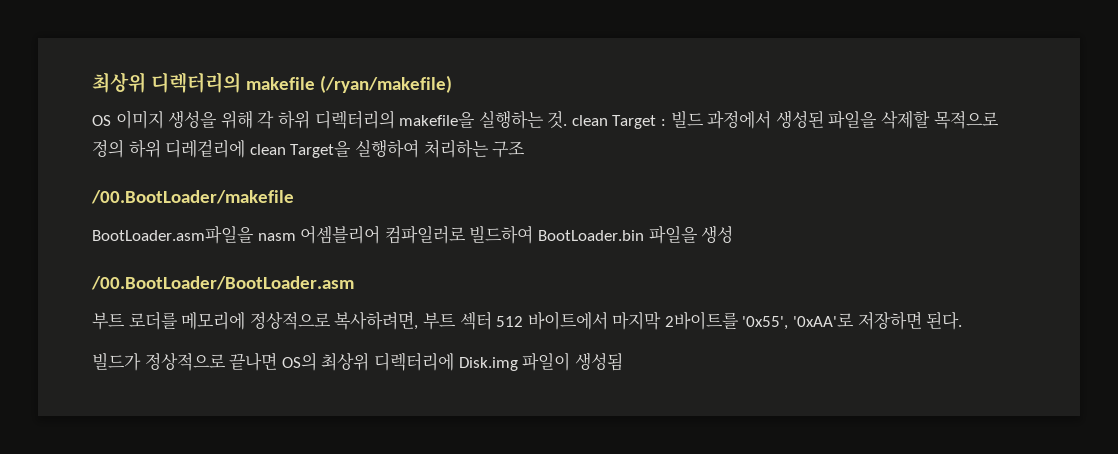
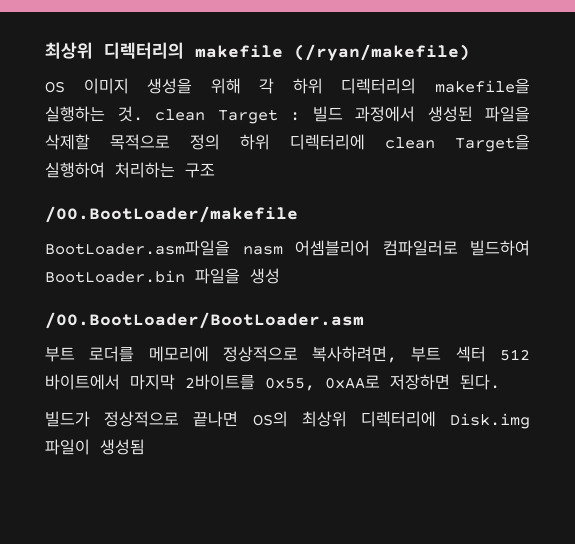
- OS 이미지 생성을 위해 각 하위 디렉터리의 makefile을 실행하는 것. clean Target : 빌드 과정에서 생성된 파일을 삭제할 목적으로 정의 하위 디레겉리에 clean Target을 실행하여 처리하는 구조
+ OS 이미지 생성을 위해 각 하위 디렉터리의 makefile을 실행하는 것. clean Target : 빌드 과정에서 생성된 파일을 삭제할 목적으로 정의 하위 디렉터리에 clean Target을 실행하여 처리하는 구조
- 부트 로더를 메모리에 정상적으로 복사하려면, 부트 섹터 512 바이트에서 마지막 2바이트를 '0x55', '0xAA'로 저장하면 된다.
+ 부트 로더를 메모리에 정상적으로 복사하려면, 부트 섹터 512 바이트에서 마지막 2바이트를 0x55, 0xAA로 저장하면 된다.

